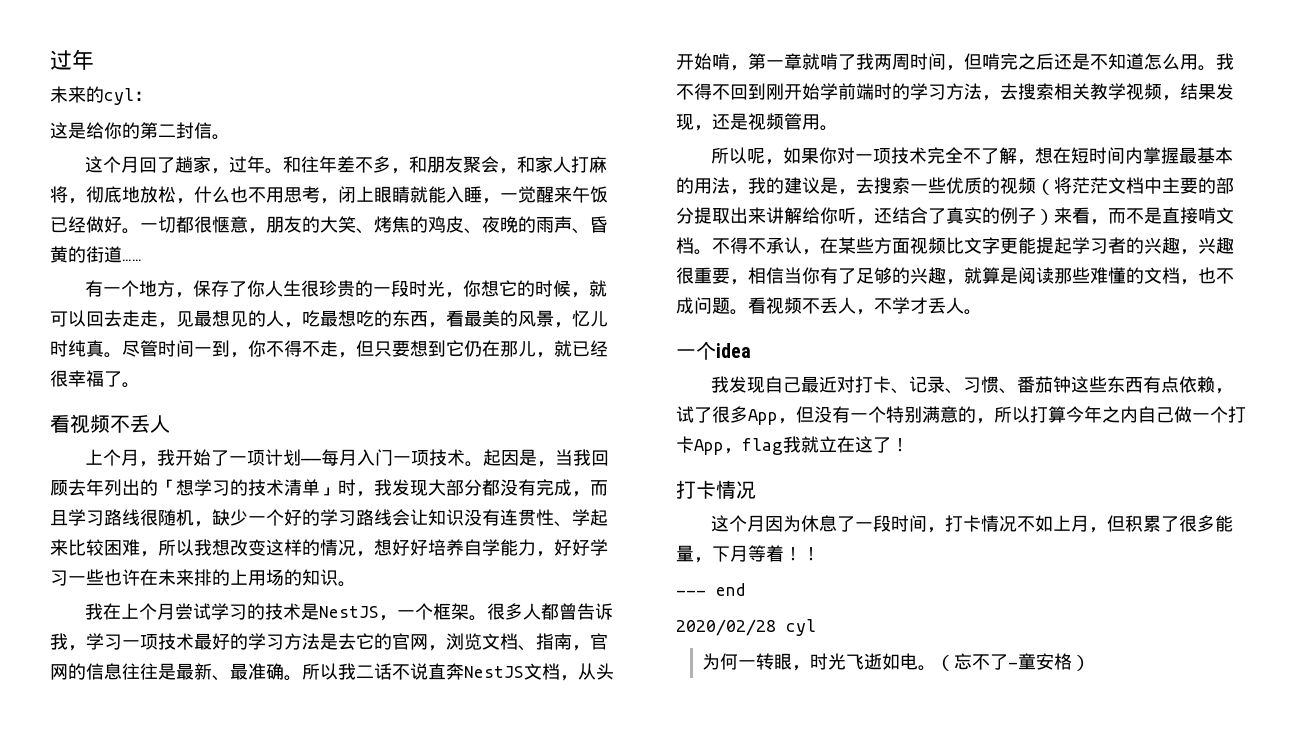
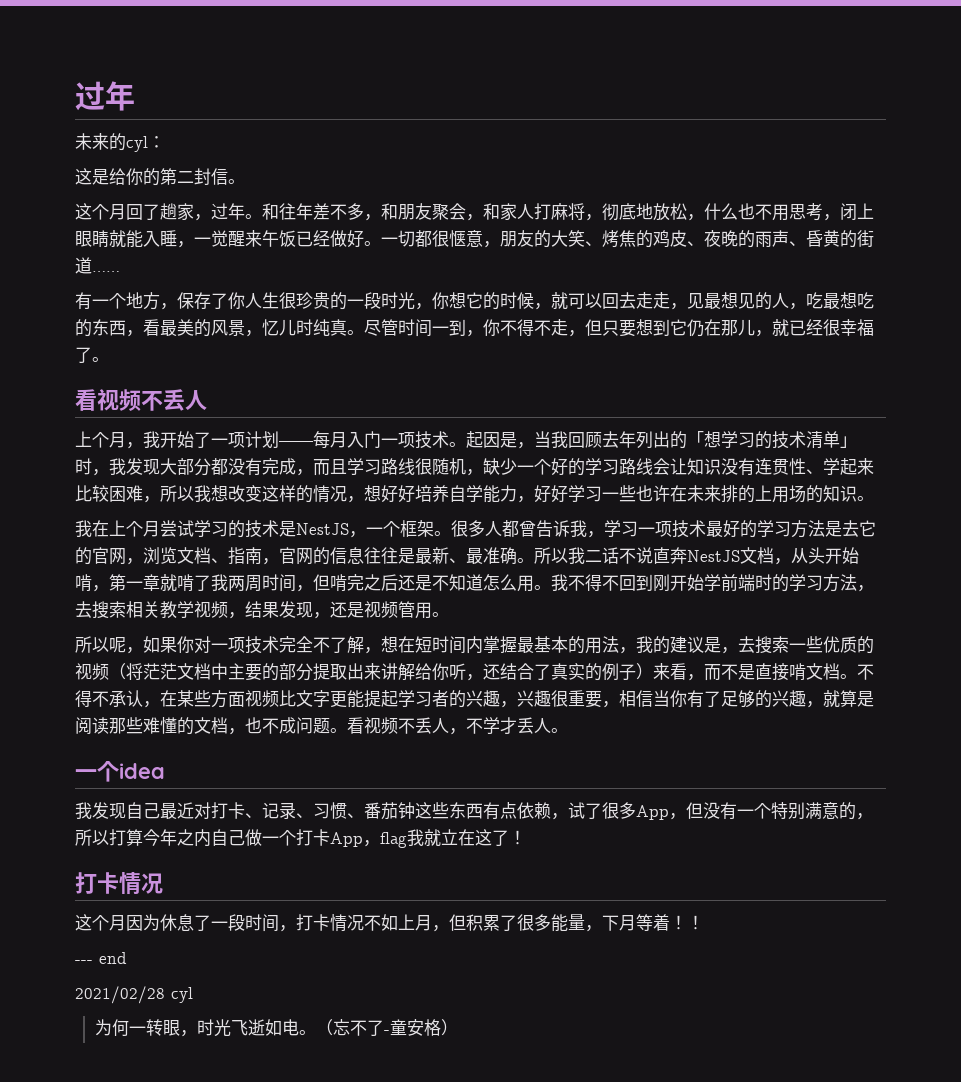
- 2020/02/28 cyl
+ 2021/02/28 cyl

